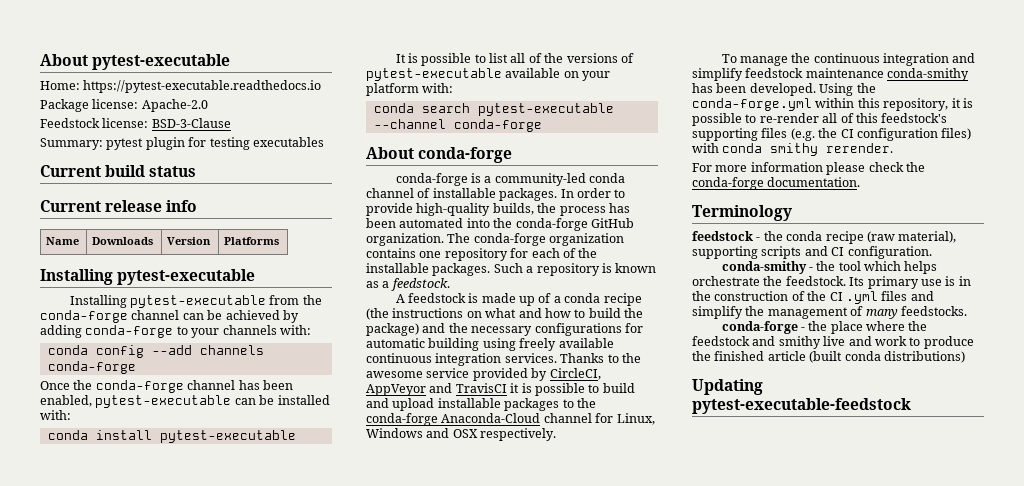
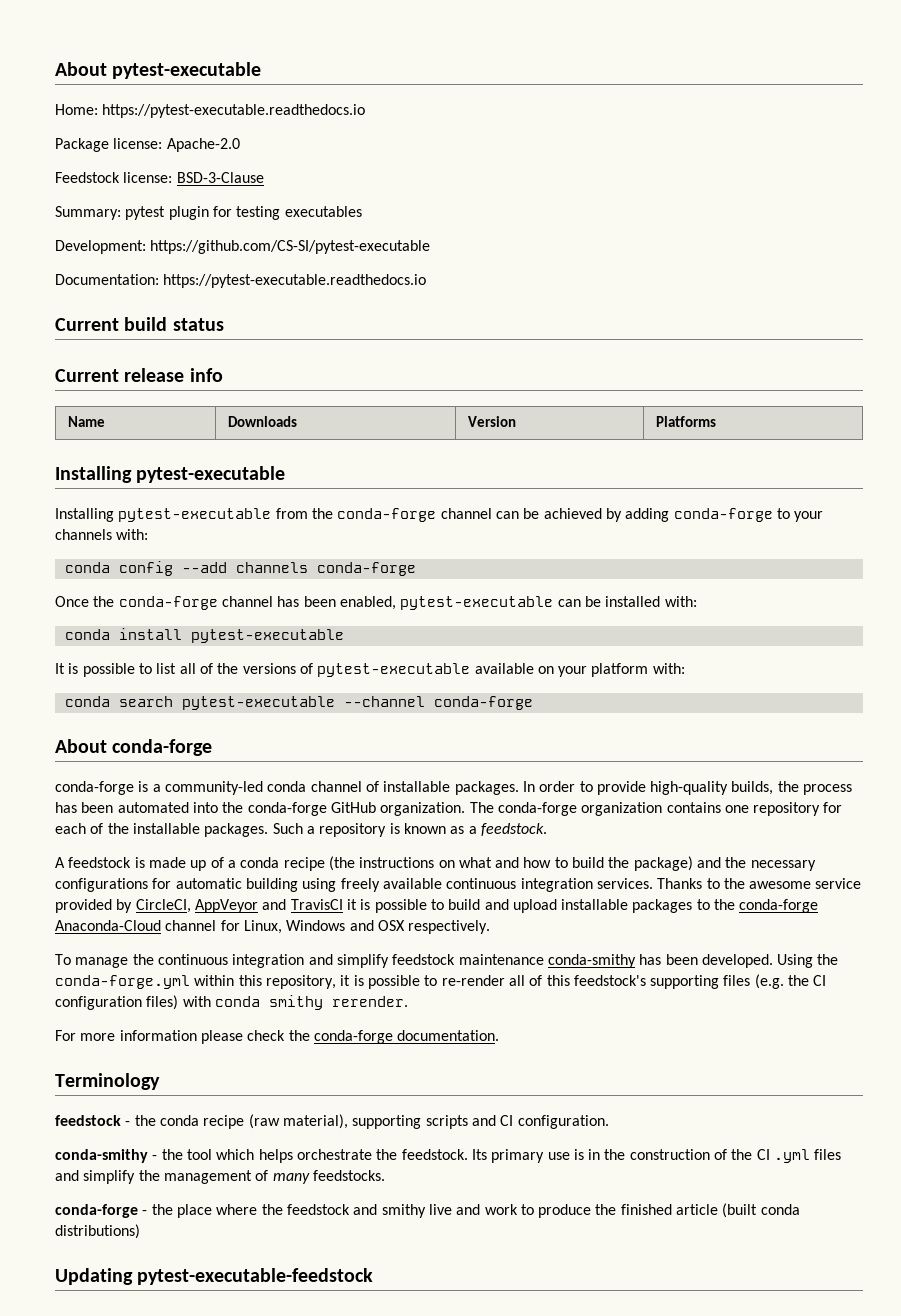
+ Development: https://github.com/CS-SI/pytest-executable
+ Documentation: https://pytest-executable.readthedocs.io

